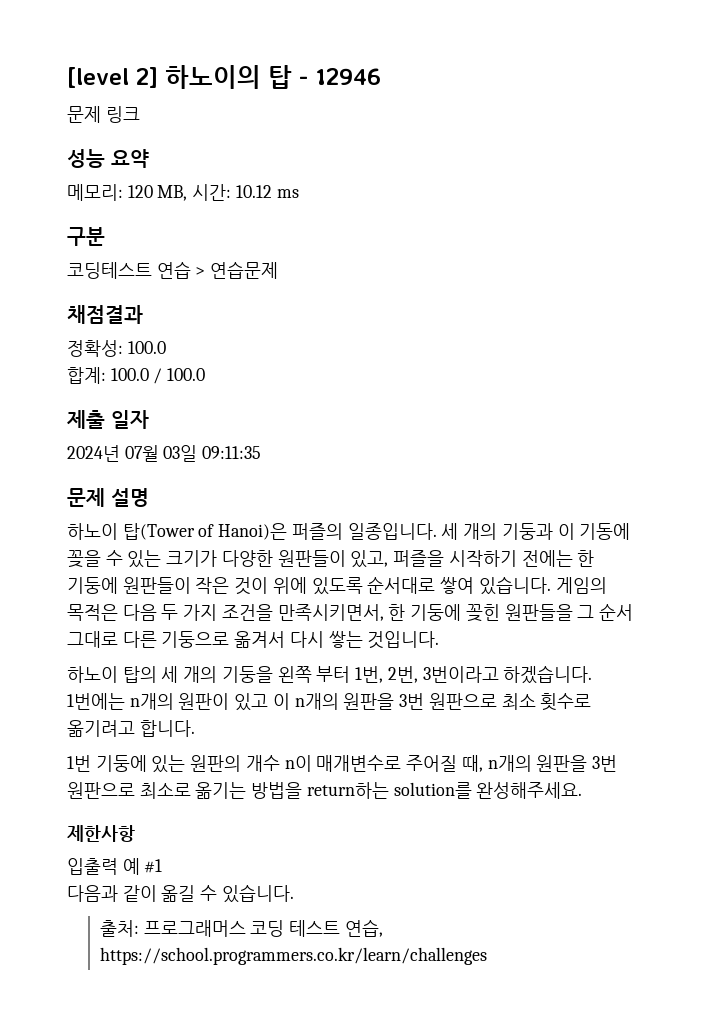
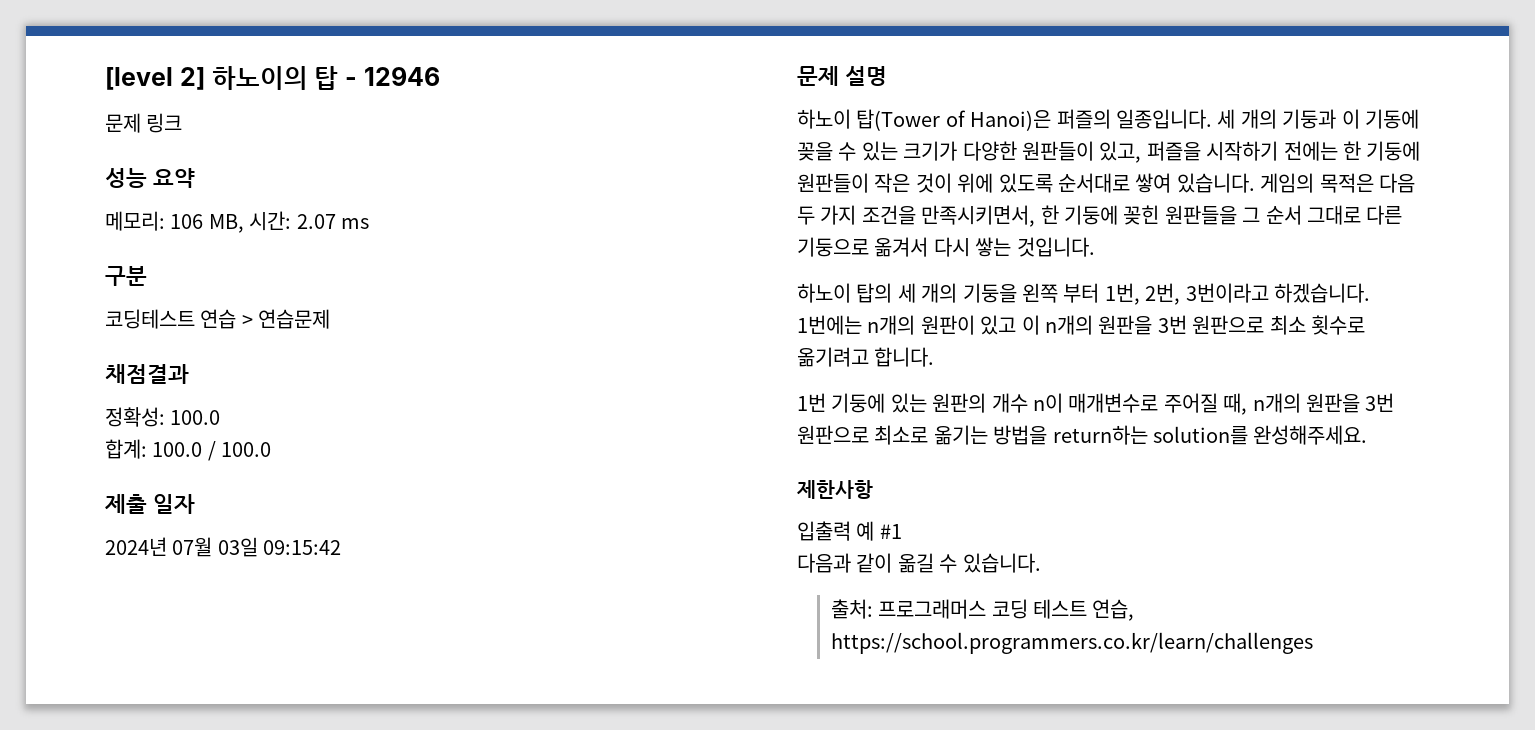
- 메모리: 120 MB, 시간: 10.12 ms
+ 메모리: 106 MB, 시간: 2.07 ms
- 2024년 07월 03일 09:11:35
+ 2024년 07월 03일 09:15:42

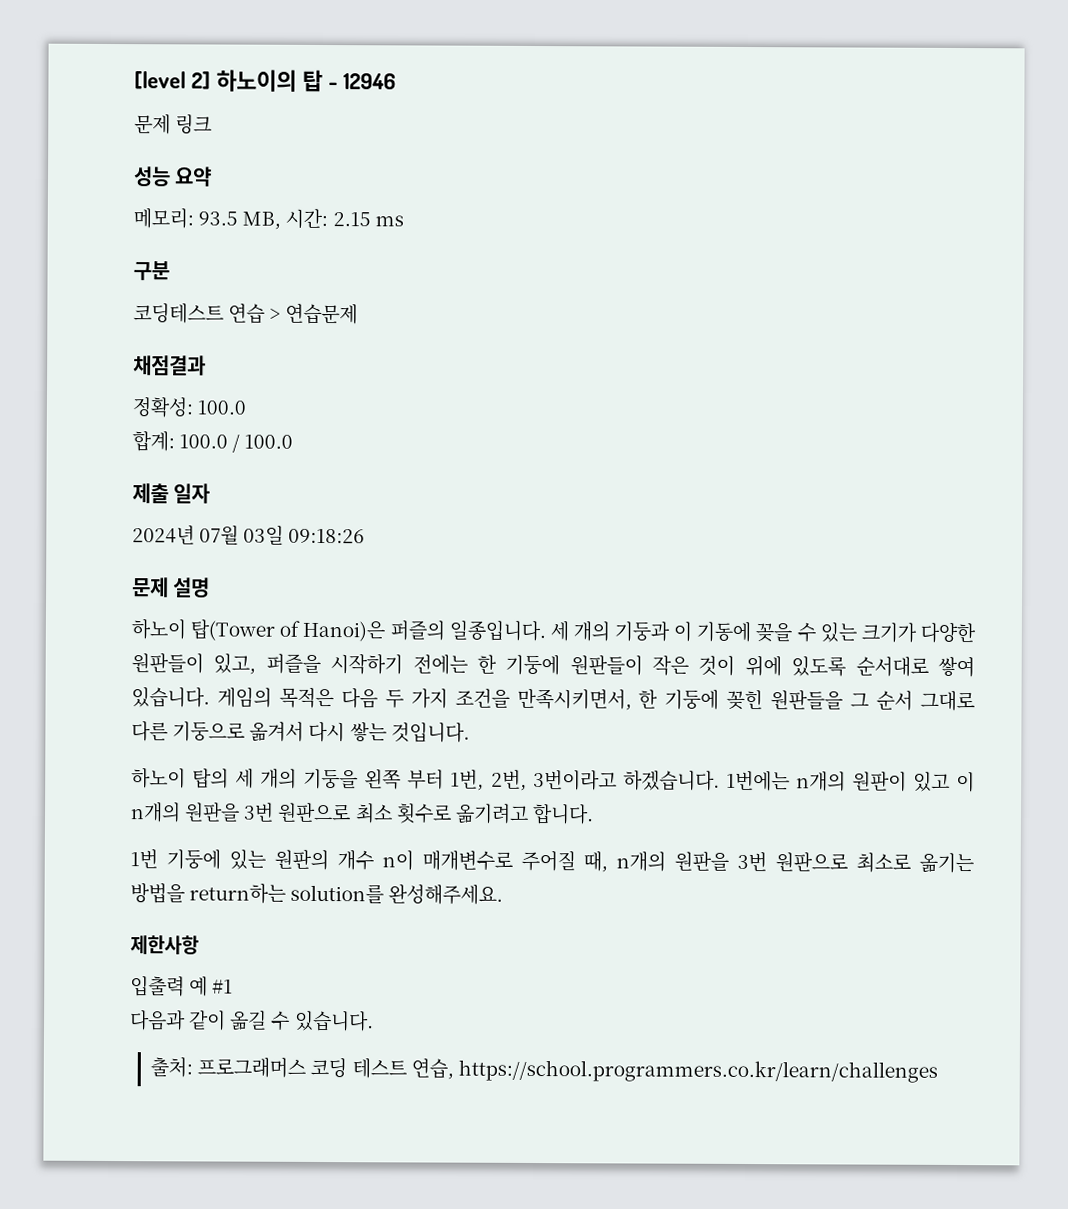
- 메모리: 106 MB, 시간: 2.07 ms
+ 메모리: 93.5 MB, 시간: 2.15 ms
- 2024년 07월 03일 09:15:42
+ 2024년 07월 03일 09:18:26

